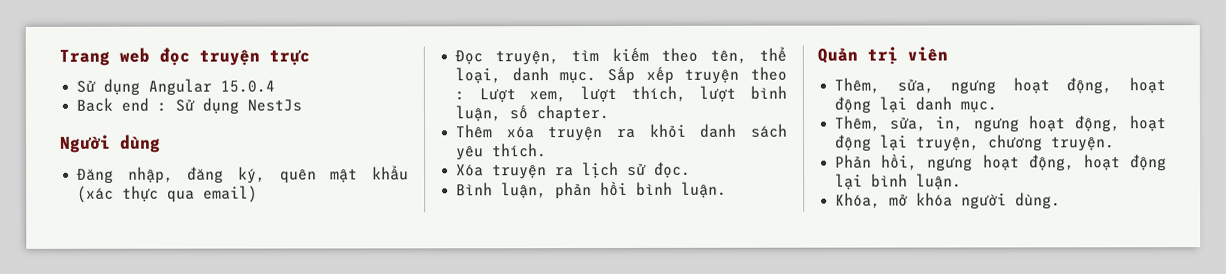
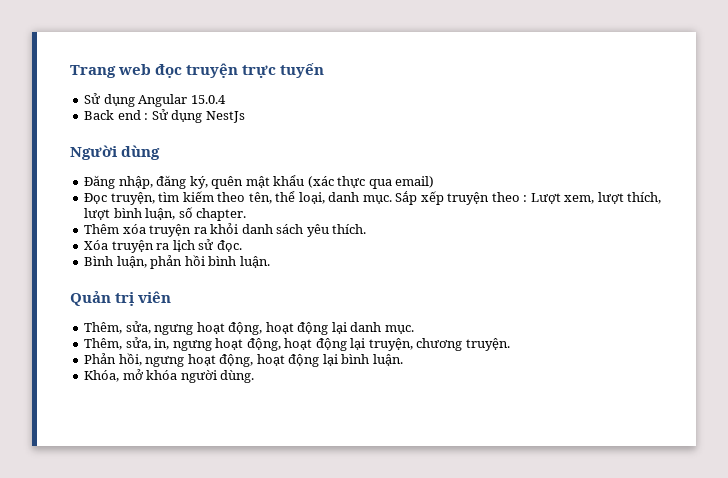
- Trang web đọc truyện trực
+ Trang web đọc truyện trực tuyến

